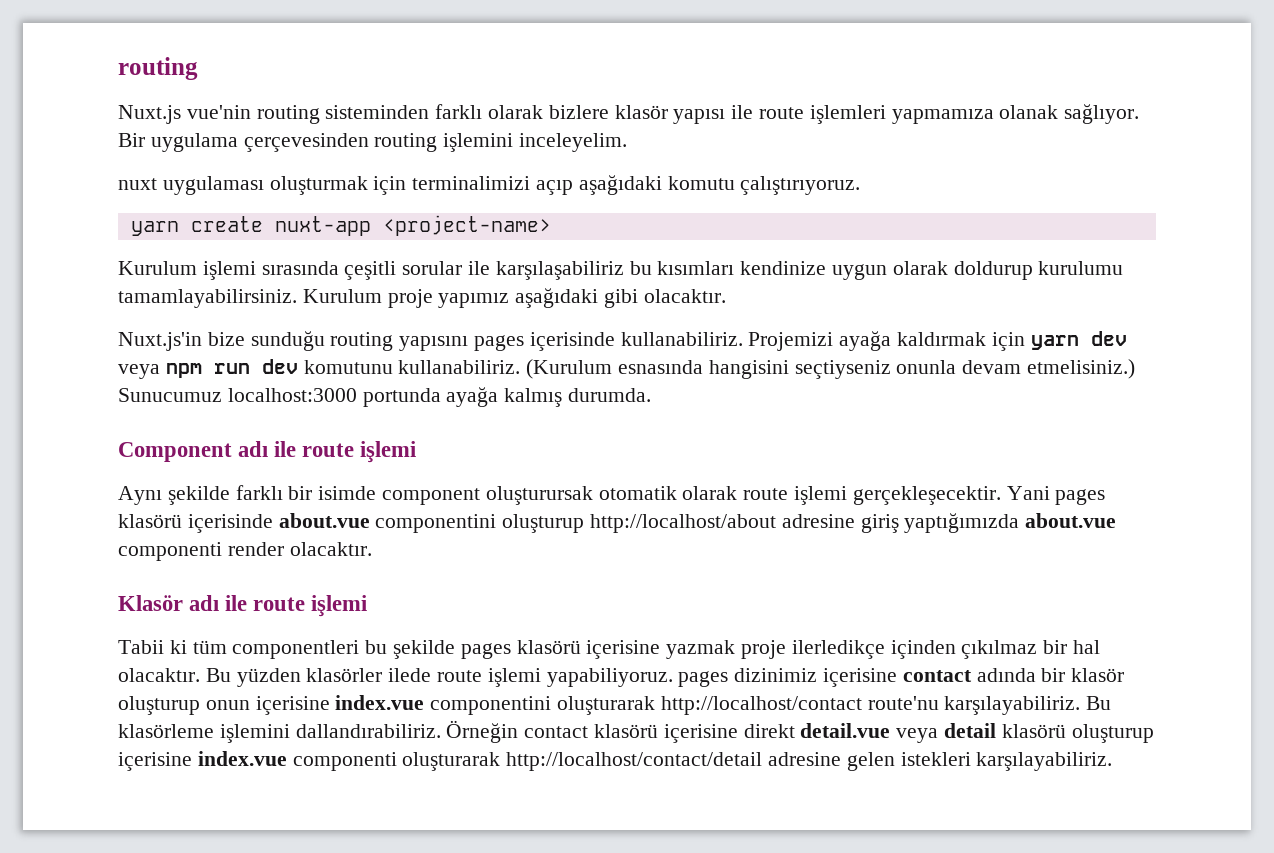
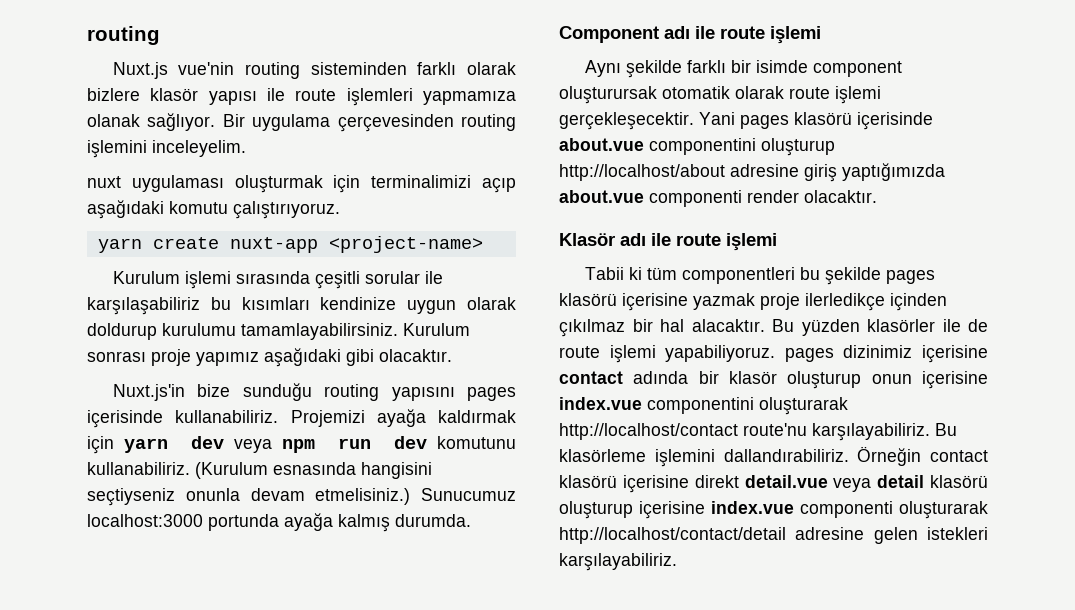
- Kurulum proje yapımız aşağıdaki gibi olacaktır.
+ Kurulum sonrası proje yapımız aşağıdaki gibi olacaktır.
- Tabii ki tüm componentleri bu şekilde pages klasörü içerisine yazmak proje ilerledikçe içinden çıkılmaz bir hal olacaktır.
+ Tabii ki tüm componentleri bu şekilde pages klasörü içerisine yazmak proje ilerledikçe içinden çıkılmaz bir hal alacaktır.
- Bu yüzden klasörler ilede route işlemi yapabiliyoruz. pages dizinimiz içerisine contact adında bir klasör oluşturup onun içerisine index.vue componentini oluşturarak http://localhost/contact route'nu karşılayabiliriz.
+ Bu yüzden klasörler ile de route işlemi yapabiliyoruz. pages dizinimiz içerisine contact adında bir klasör oluşturup onun içerisine index.vue componentini oluşturarak http://localhost/contact route'nu karşılayabiliriz.

